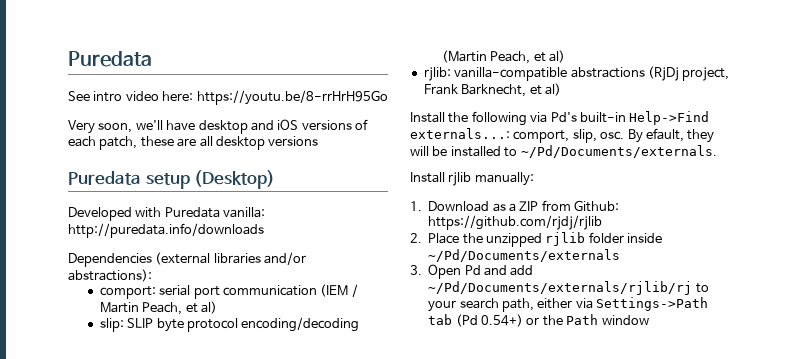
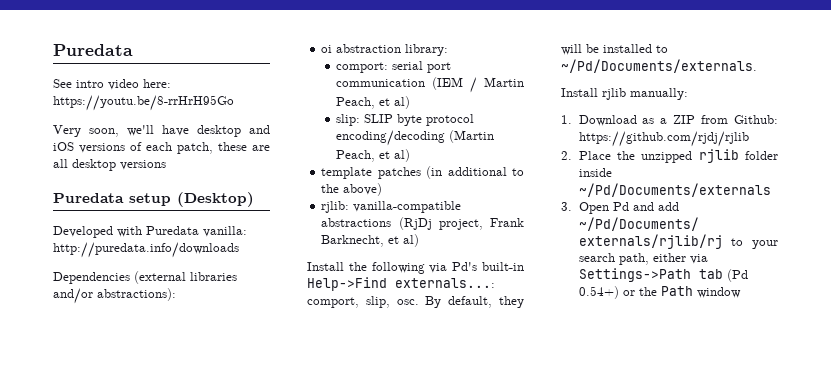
+ oi abstraction library:
+ template patches (in additional to the above)
- By efault, they will be installed to ~/Pd/Documents/externals.
+ By default, they will be installed to ~/Pd/Documents/externals.

